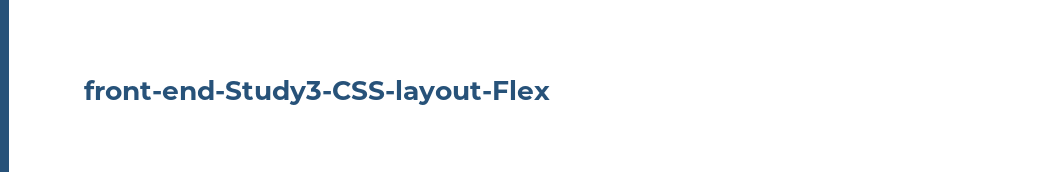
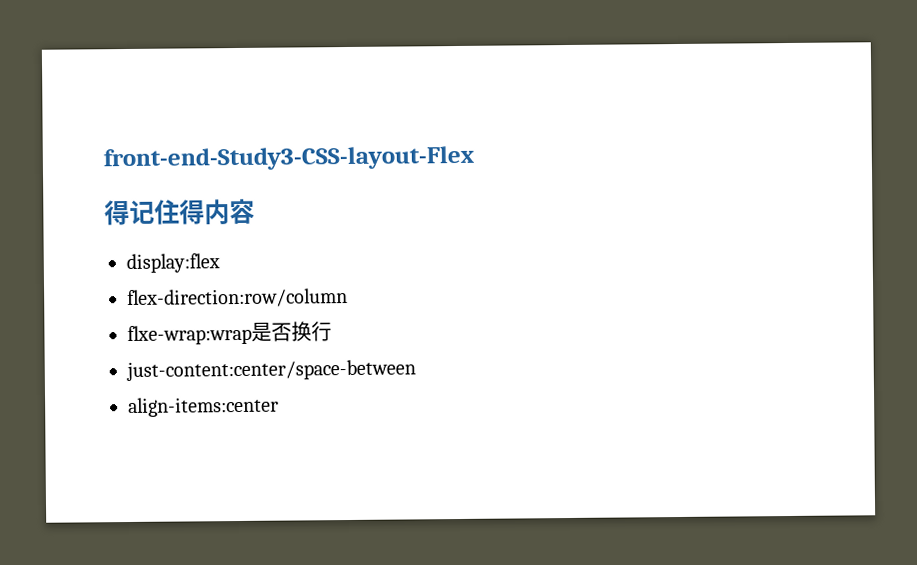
+ 得记住得内容
+ display:flex
+ flex-direction:row/column
+ flxe-wrap:wrap是否换行
+ just-content:center/space-between
+ align-items:center

